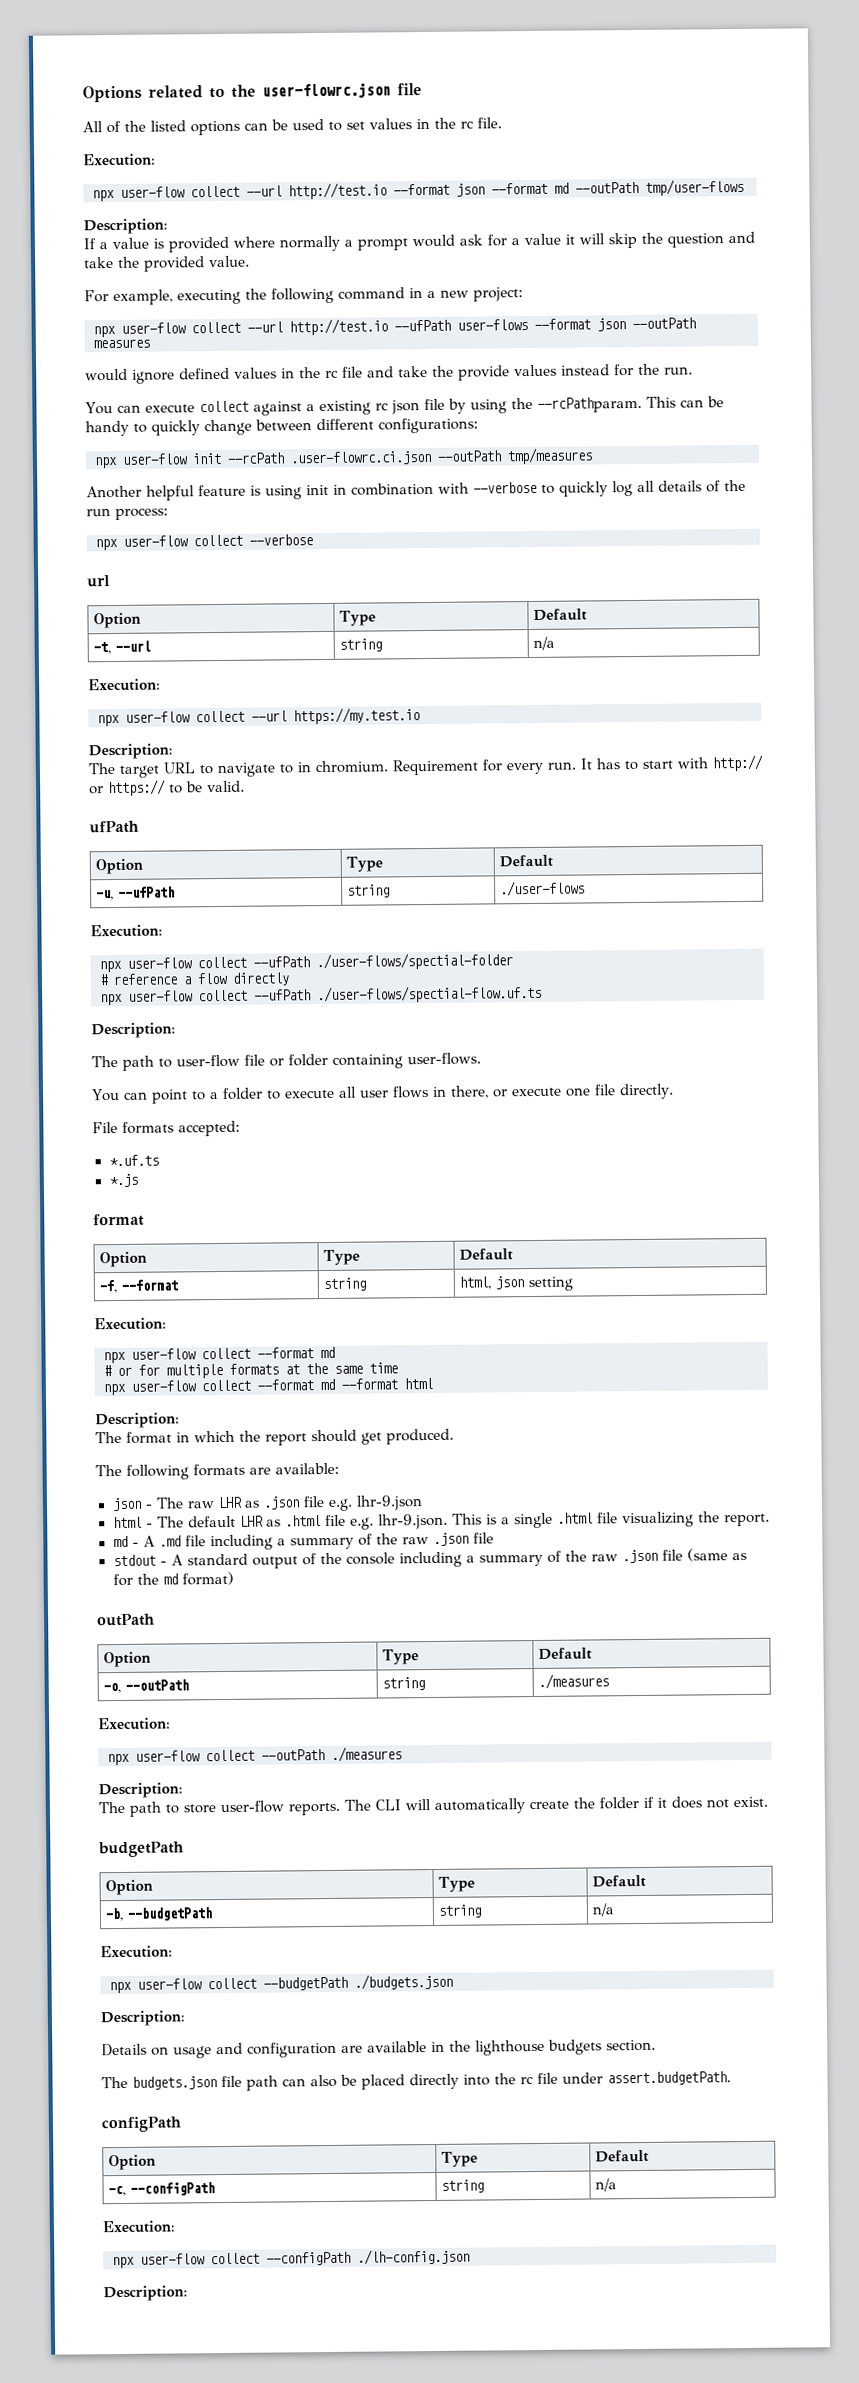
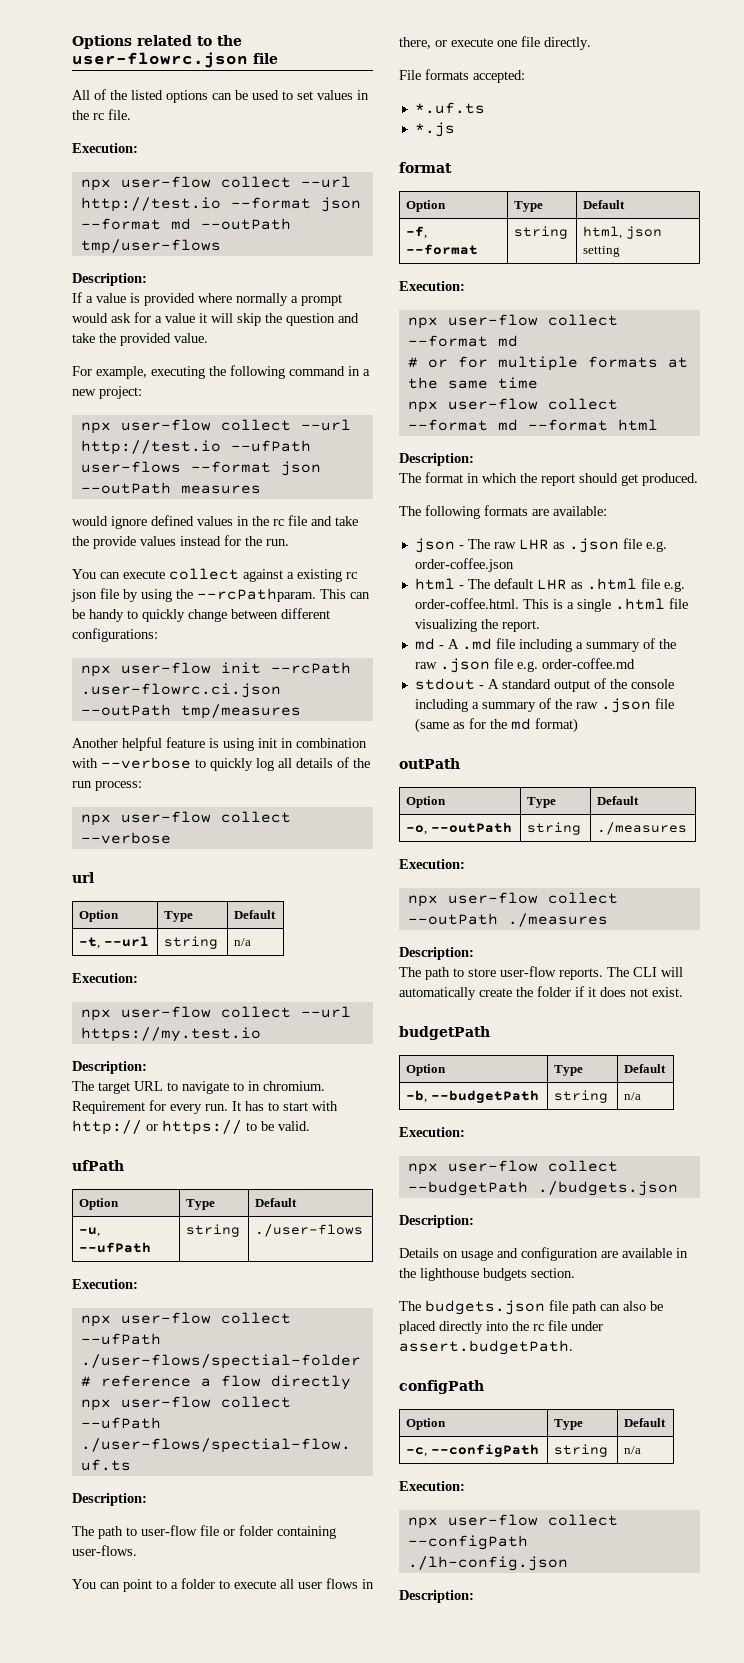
- json - The raw LHR as .json file e.g. lhr-9.json
+ json - The raw LHR as .json file e.g. order-coffee.json
- html - The default LHR as .html file e.g. lhr-9.json. This is a single .html file visualizing the report.
+ html - The default LHR as .html file e.g. order-coffee.html. This is a single .html file visualizing the report.
- md - A .md file including a summary of the raw .json file
+ md - A .md file including a summary of the raw .json file e.g. order-coffee.md

